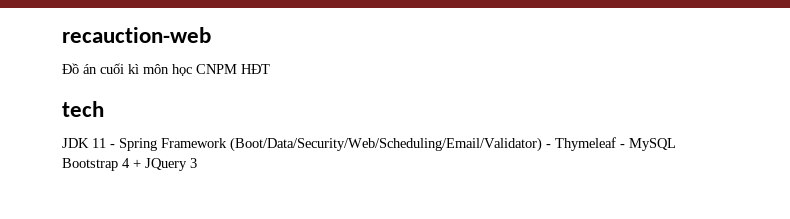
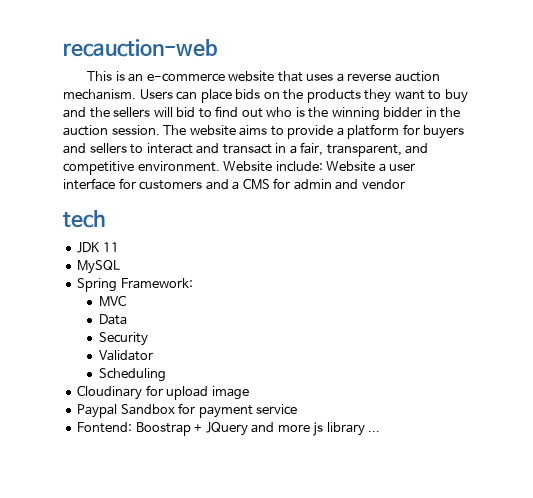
- Đồ án cuối kì môn học CNPM HĐT
+ This is an e-commerce website that uses a reverse auction mechanism. Users can place bids on the products they want to buy and the sellers will bid to find out who is the winning bidder in the auction session. The website aims to provide a platform for buyers and sellers to interact and transact in a fair, transparent, and competitive environment. Website include: Website a user interface for customers and a CMS for admin and vendor
  tech
- JDK 11 - Spring Framework (Boot/Data/Security/Web/Scheduling/Email/Validator) - Thymeleaf - MySQL Bootstrap 4 + JQuery 3
+ JDK 11
+ MySQL
+ Spring Framework:
+ MVC
+ Data
+ Security
+ Validator
+ Scheduling
+ Cloudinary for upload image
+ Paypal Sandbox for payment service
+ Fontend: Boostrap + JQuery and more js library ...

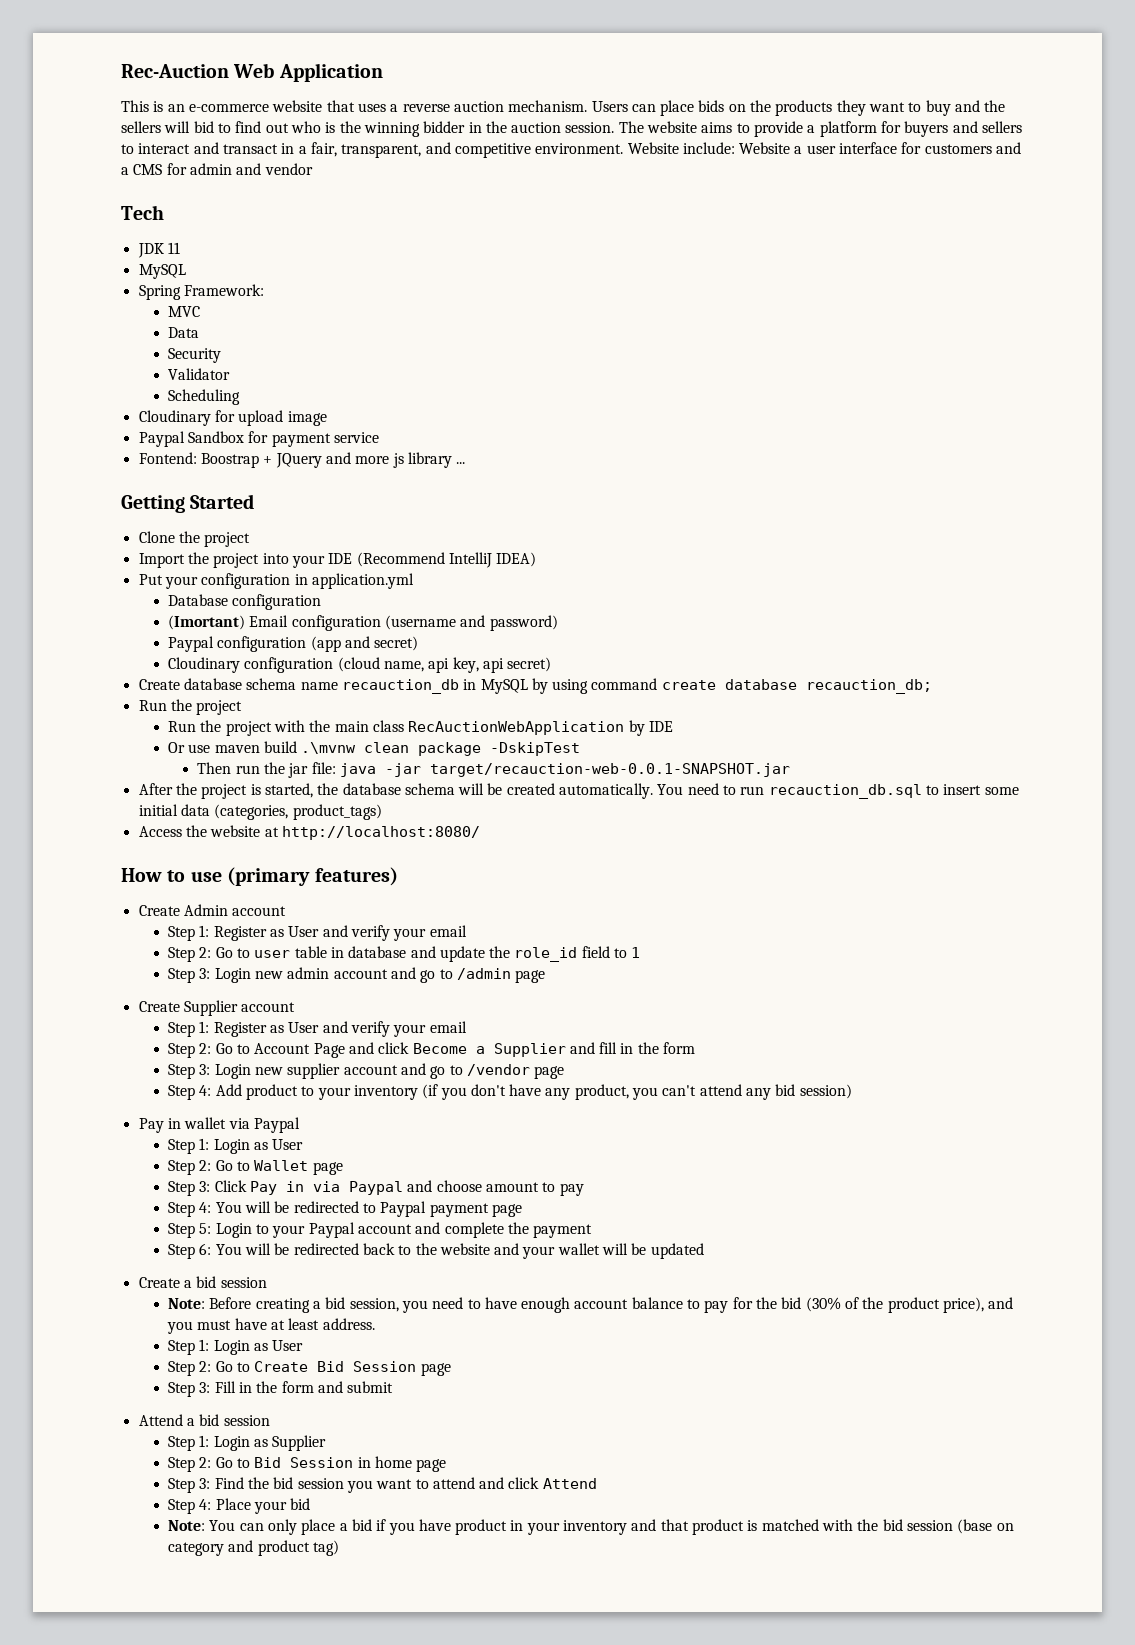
- recauction-web
+ Rec-Auction Web Application
- tech
+ Tech
+ Getting Started
+ Clone the project
+ Import the project into your IDE (Recommend IntelliJ IDEA)
+ Put your configuration in application.yml
+ Database configuration
+ (Imortant) Email configuration (username and password)
+ Paypal configuration (app and secret)
+ Cloudinary configuration (cloud name, api key, api secret)
+ Create database schema name recauction_db in MySQL by using command create database recauction_db;
+ Run the project
+ Run the project with the main class RecAuctionWebApplication by IDE
+ Or use maven build .\mvnw clean package -DskipTest
+ Then run the jar file: java -jar target/recauction-web-0.0.1-SNAPSHOT.jar
+ After the project is started, the database schema will be created automatically. You need to run recauction_db.sql to insert some initial data (categories, product_tags)
+ Access the website at http://localhost:8080/
+ How to use (primary features)
+ Create Admin account
+ Step 1: Register as User and verify your email
+ Step 2: Go to user table in database and update the role_id field to 1
+ Step 3: Login new admin account and go to /admin page
+ Create Supplier account
+ Step 1: Register as User and verify your email
+ Step 2: Go to Account Page and click Become a Supplier and fill in the form
+ Step 3: Login new supplier account and go to /vendor page
+ Step 4: Add product to your inventory (if you don't have any product, you can't attend any bid session)
+ Pay in wallet via Paypal
+ Step 1: Login as User
+ Step 2: Go to Wallet page
+ Step 3: Click Pay in via Paypal and choose amount to pay
+ Step 4: You will be redirected to Paypal payment page
+ Step 5: Login to your Paypal account and complete the payment
+ Step 6: You will be redirected back to the website and your wallet will be updated
+ Create a bid session
+ Note: Before creating a bid session, you need to have enough account balance to pay for the bid (30% of the product price), and you must have at least address.
+ Step 1: Login as User
+ Step 2: Go to Create Bid Session page
+ Step 3: Fill in the form and submit
+ Attend a bid session
+ Step 1: Login as Supplier
+ Step 2: Go to Bid Session in home page
+ Step 3: Find the bid session you want to attend and click Attend
+ Step 4: Place your bid
+ Note: You can only place a bid if you have product in your inventory and that product is matched with the bid session (base on category and product tag)

